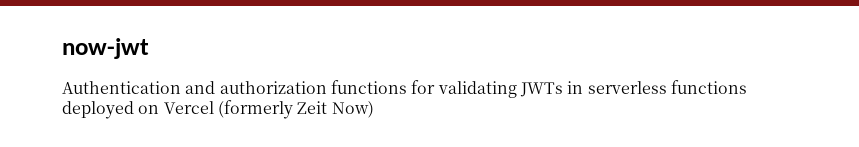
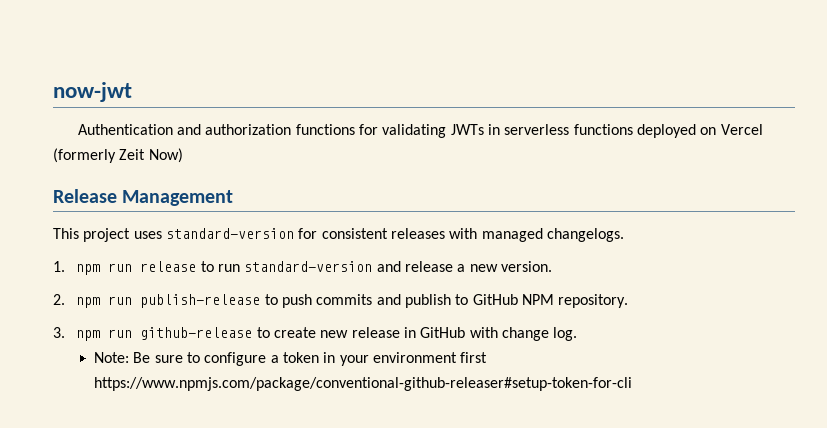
+ Release Management
+ This project uses standard-version for consistent releases with managed changelogs.
+ 1. npm run release to run standard-version and release a new version.
+ 2. npm run publish-release to push commits and publish to GitHub NPM repository.
+ 3. npm run github-release to create new release in GitHub with change log.
+ Note: Be sure to configure a token in your environment first https://www.npmjs.com/package/conventional-github-releaser#setup-token-for-cli

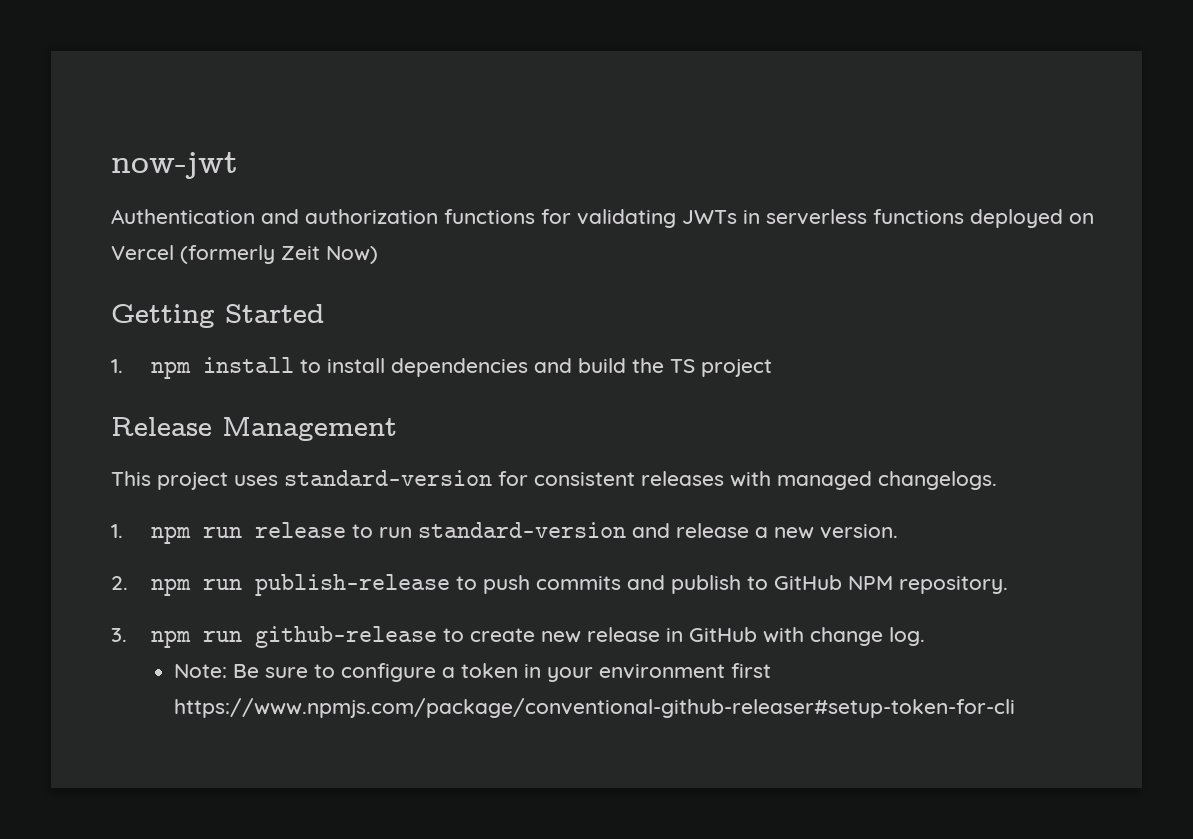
+ Getting Started
+ 1. npm install to install dependencies and build the TS project

